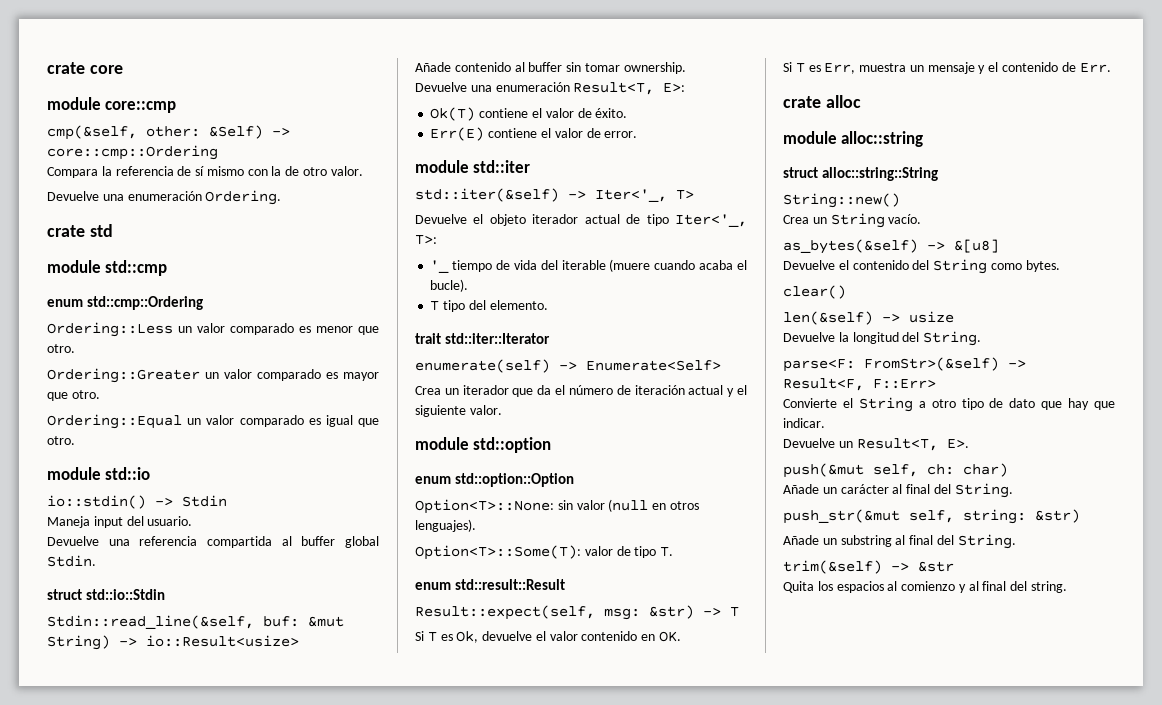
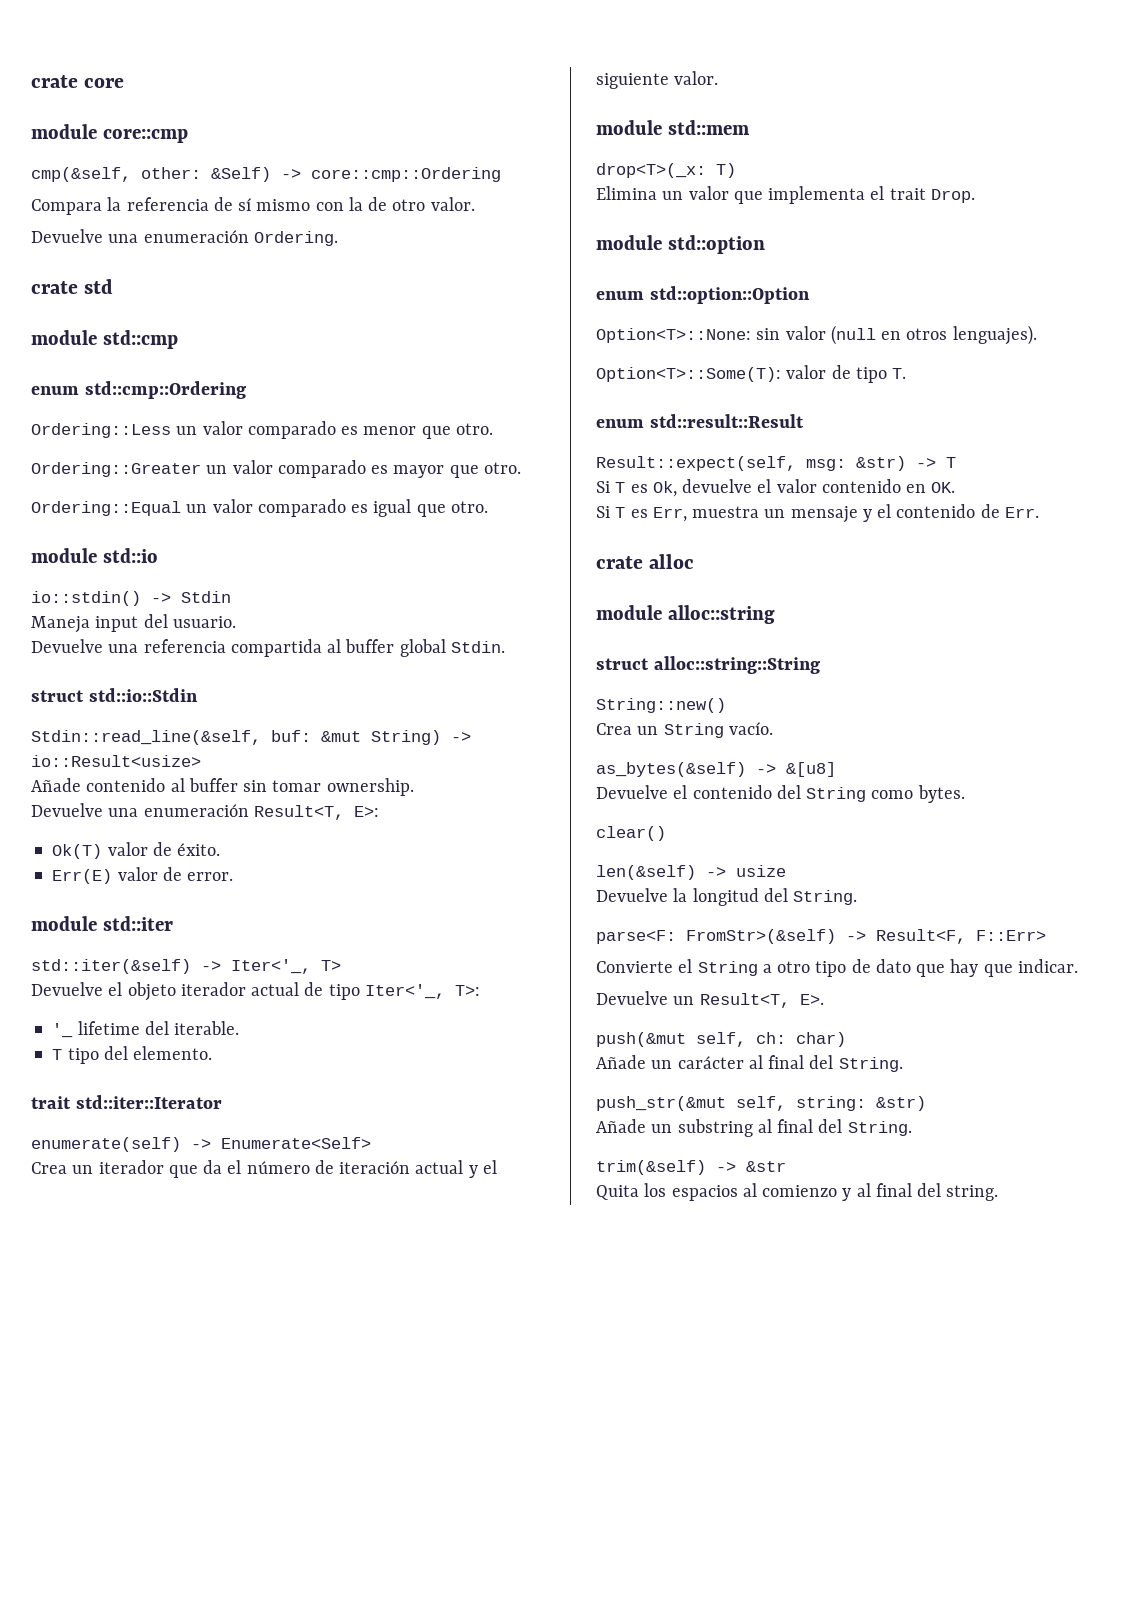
- Ok(T) contiene el valor de éxito.
+ Ok(T) valor de éxito.
- Err(E) contiene el valor de error.
+ Err(E) valor de error.
- '_ tiempo de vida del iterable (muere cuando acaba el bucle).
+ '_ lifetime del iterable.
+ module std::mem
+ drop<T>(_x: T)
+ Elimina un valor que implementa el trait Drop.

